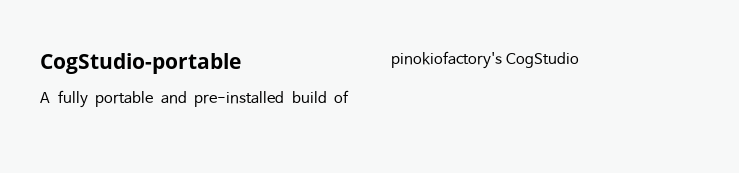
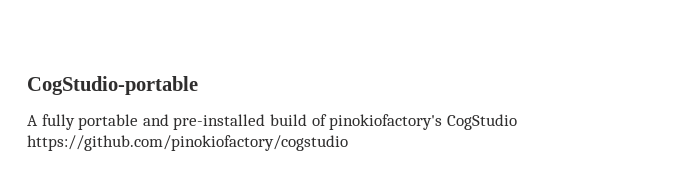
- A fully portable and pre-installed build of pinokiofactory's CogStudio
+ A fully portable and pre-installed build of pinokiofactory's CogStudio https://github.com/pinokiofactory/cogstudio

